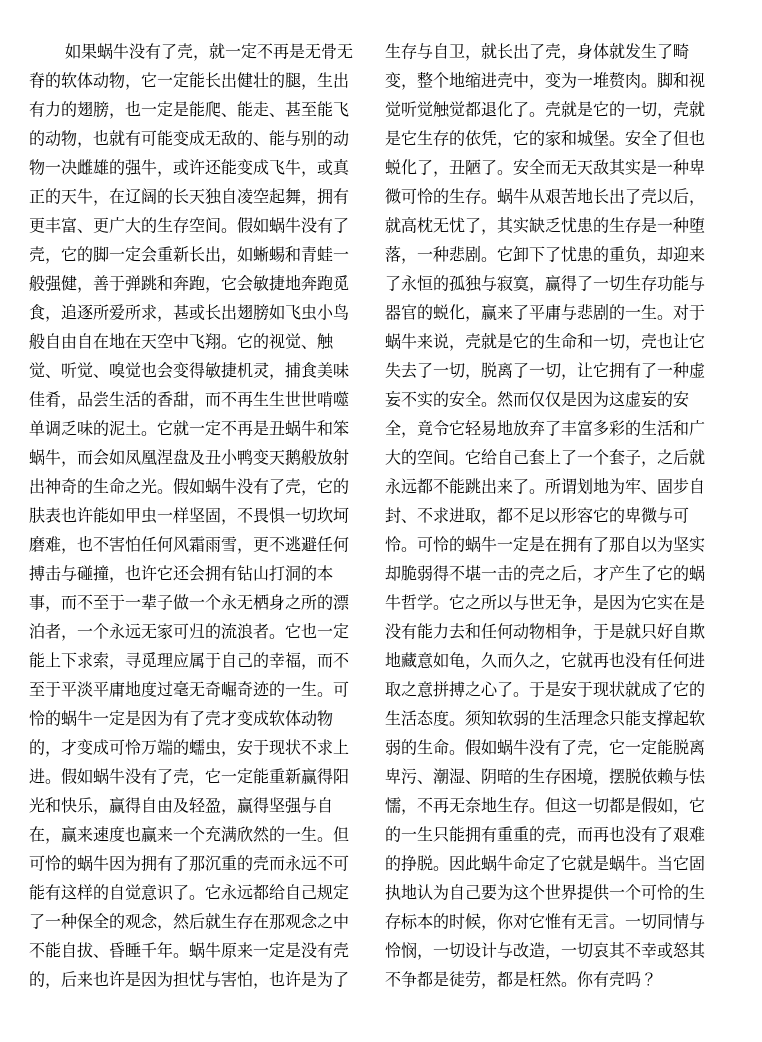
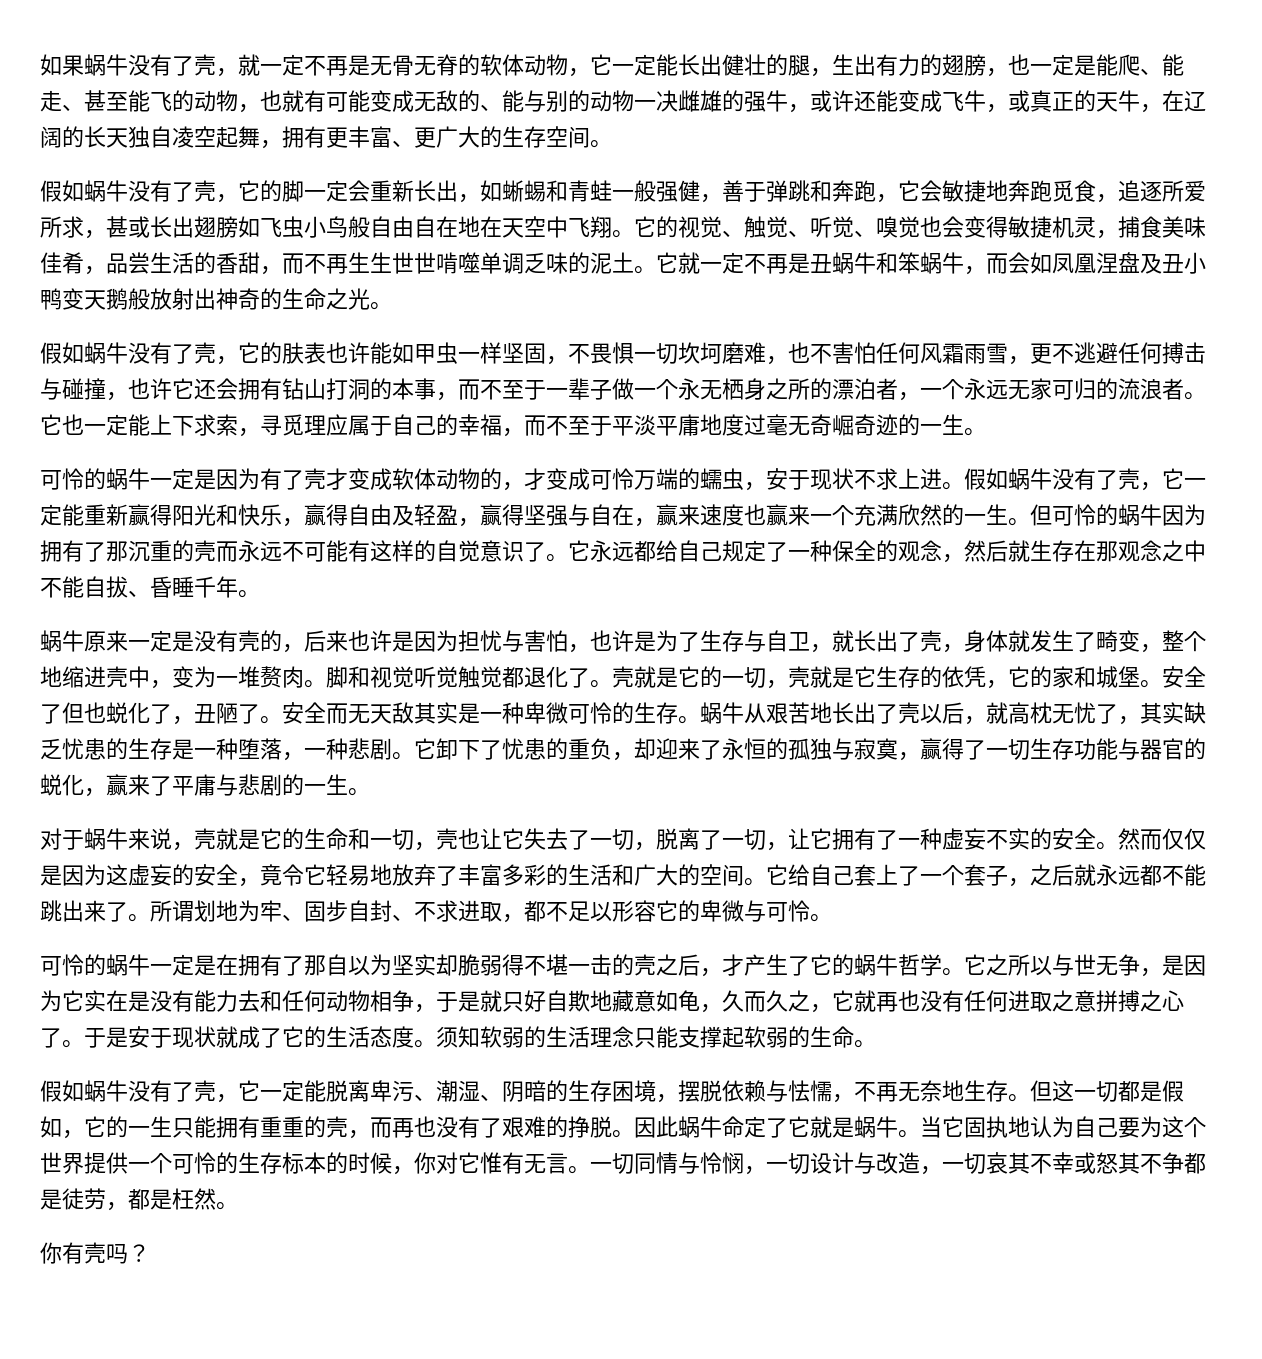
- 如果蜗牛没有了壳，就一定不再是无骨无脊的软体动物，它一定能长出健壮的腿，生出有力的翅膀，也一定是能爬、能走、甚至能飞的动物，也就有可能变成无敌的、能与别的动物一决雌雄的强牛，或许还能变成飞牛，或真正的天牛，在辽阔的长天独自凌空起舞，拥有更丰富、更广大的生存空间。假如蜗牛没有了壳，它的脚一定会重新长出，如蜥蜴和青蛙一般强健，善于弹跳和奔跑，它会敏捷地奔跑觅食，追逐所爱所求，甚或长出翅膀如飞虫小鸟般自由自在地在天空中飞翔。
+ 如果蜗牛没有了壳，就一定不再是无骨无脊的软体动物，它一定能长出健壮的腿，生出有力的翅膀，也一定是能爬、能走、甚至能飞的动物，也就有可能变成无敌的、能与别的动物一决雌雄的强牛，或许还能变成飞牛，或真正的天牛，在辽阔的长天独自凌空起舞，拥有更丰富、更广大的生存空间。
+ 假如蜗牛没有了壳，它的脚一定会重新长出，如蜥蜴和青蛙一般强健，善于弹跳和奔跑，它会敏捷地奔跑觅食，追逐所爱所求，甚或长出翅膀如飞虫小鸟般自由自在地在天空中飞翔。
- 它就一定不再是丑蜗牛和笨蜗牛，而会如凤凰涅盘及丑小鸭变天鹅般放射出神奇的生命之光。假如蜗牛没有了壳，它的肤表也许能如甲虫一样坚固，不畏惧一切坎坷磨难，也不害怕任何风霜雨雪，更不逃避任何搏击与碰撞，也许它还会拥有钻山打洞的本事，而不至于一辈子做一个永无栖身之所的漂泊者，一个永远无家可归的流浪者。
+ 它就一定不再是丑蜗牛和笨蜗牛，而会如凤凰涅盘及丑小鸭变天鹅般放射出神奇的生命之光。
+ 假如蜗牛没有了壳，它的肤表也许能如甲虫一样坚固，不畏惧一切坎坷磨难，也不害怕任何风霜雨雪，更不逃避任何搏击与碰撞，也许它还会拥有钻山打洞的本事，而不至于一辈子做一个永无栖身之所的漂泊者，一个永远无家可归的流浪者。
- 它也一定能上下求索，寻觅理应属于自己的幸福，而不至于平淡平庸地度过毫无奇崛奇迹的一生。可怜的蜗牛一定是因为有了壳才变成软体动物的，才变成可怜万端的蠕虫，安于现状不求上进。
+ 它也一定能上下求索，寻觅理应属于自己的幸福，而不至于平淡平庸地度过毫无奇崛奇迹的一生。
+ 可怜的蜗牛一定是因为有了壳才变成软体动物的，才变成可怜万端的蠕虫，安于现状不求上进。
- 它永远都给自己规定了一种保全的观念，然后就生存在那观念之中不能自拔、昏睡千年。蜗牛原来一定是没有壳的，后来也许是因为担忧与害怕，也许是为了生存与自卫，就长出了壳，身体就发生了畸变，整个地缩进壳中，变为一堆赘肉。
+ 它永远都给自己规定了一种保全的观念，然后就生存在那观念之中不能自拔、昏睡千年。
+ 蜗牛原来一定是没有壳的，后来也许是因为担忧与害怕，也许是为了生存与自卫，就长出了壳，身体就发生了畸变，整个地缩进壳中，变为一堆赘肉。
- 它卸下了忧患的重负，却迎来了永恒的孤独与寂寞，赢得了一切生存功能与器官的蜕化，赢来了平庸与悲剧的一生。对于蜗牛来说，壳就是它的生命和一切，壳也让它失去了一切，脱离了一切，让它拥有了一种虚妄不实的安全。
+ 它卸下了忧患的重负，却迎来了永恒的孤独与寂寞，赢得了一切生存功能与器官的蜕化，赢来了平庸与悲剧的一生。
+ 对于蜗牛来说，壳就是它的生命和一切，壳也让它失去了一切，脱离了一切，让它拥有了一种虚妄不实的安全。
- 所谓划地为牢、固步自封、不求进取，都不足以形容它的卑微与可怜。可怜的蜗牛一定是在拥有了那自以为坚实却脆弱得不堪一击的壳之后，才产生了它的蜗牛哲学。
+ 所谓划地为牢、固步自封、不求进取，都不足以形容它的卑微与可怜。
+ 可怜的蜗牛一定是在拥有了那自以为坚实却脆弱得不堪一击的壳之后，才产生了它的蜗牛哲学。
- 须知软弱的生活理念只能支撑起软弱的生命。假如蜗牛没有了壳，它一定能脱离卑污、潮湿、阴暗的生存困境，摆脱依赖与怯懦，不再无奈地生存。
+ 须知软弱的生活理念只能支撑起软弱的生命。
+ 假如蜗牛没有了壳，它一定能脱离卑污、潮湿、阴暗的生存困境，摆脱依赖与怯懦，不再无奈地生存。
- 一切同情与怜悯，一切设计与改造，一切哀其不幸或怒其不争都是徒劳，都是枉然。你有壳吗？
+ 一切同情与怜悯，一切设计与改造，一切哀其不幸或怒其不争都是徒劳，都是枉然。
+ 你有壳吗？

